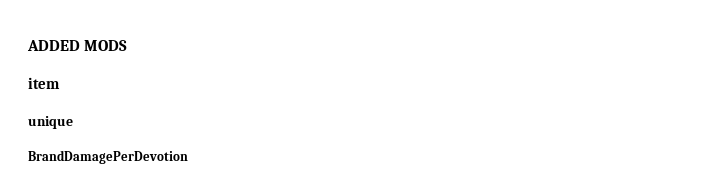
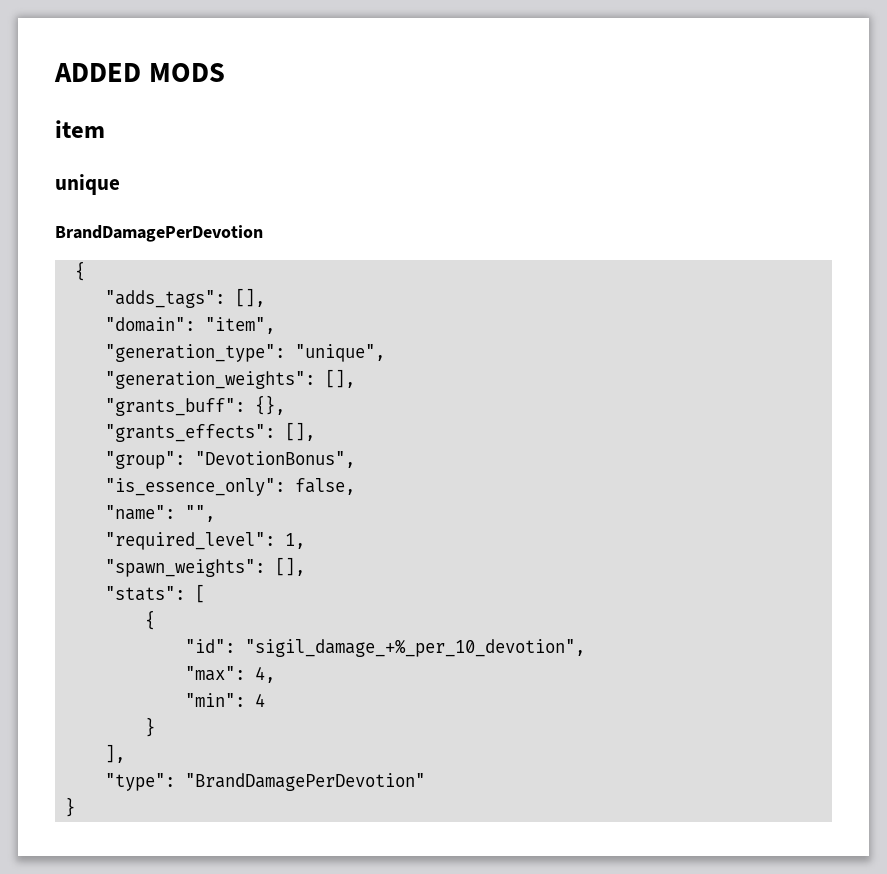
  BrandDamagePerDevotion
+ {
+ "adds_tags": [],
+ "domain": "item",
+ "generation_type": "unique",
+ "generation_weights": [],
+ "grants_buff": {},
+ "grants_effects": [],
+ "group": "DevotionBonus",
+ "is_essence_only": false,
+ "name": "",
+ "required_level": 1,
+ "spawn_weights": [],
+ "stats": [
+ {
+ "id": "sigil_damage_+%_per_10_devotion",
+ "max": 4,
+ "min": 4
+ }
+ ],
+ "type": "BrandDamagePerDevotion"
+ }

